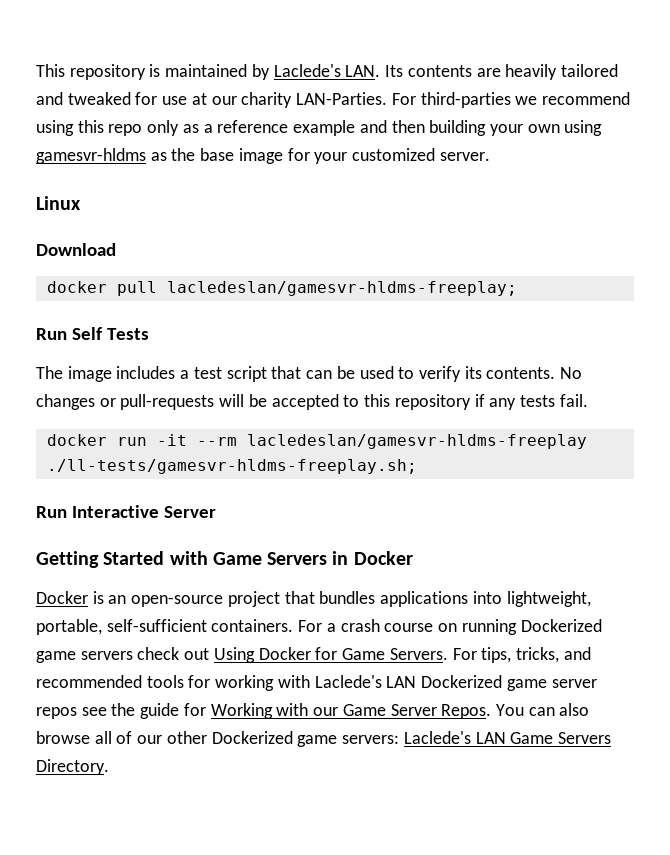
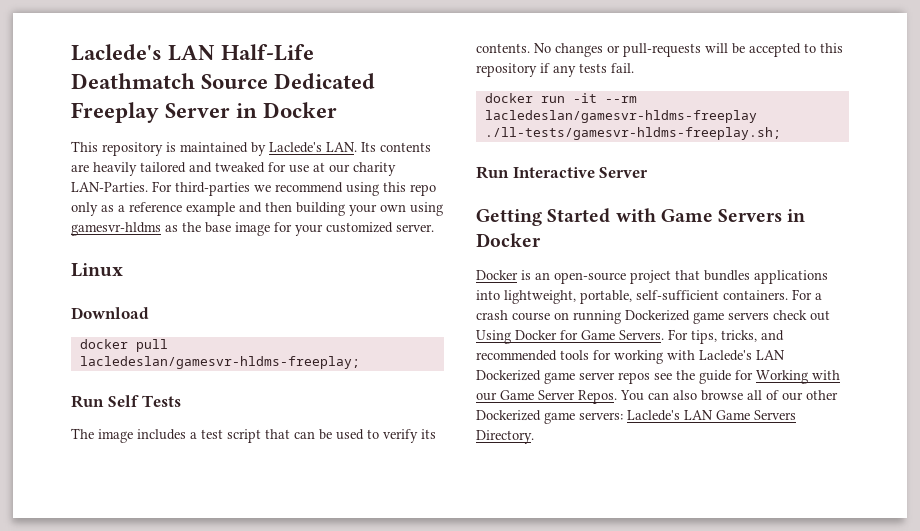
+ Laclede's LAN Half-Life Deathmatch Source Dedicated Freeplay Server in Docker

